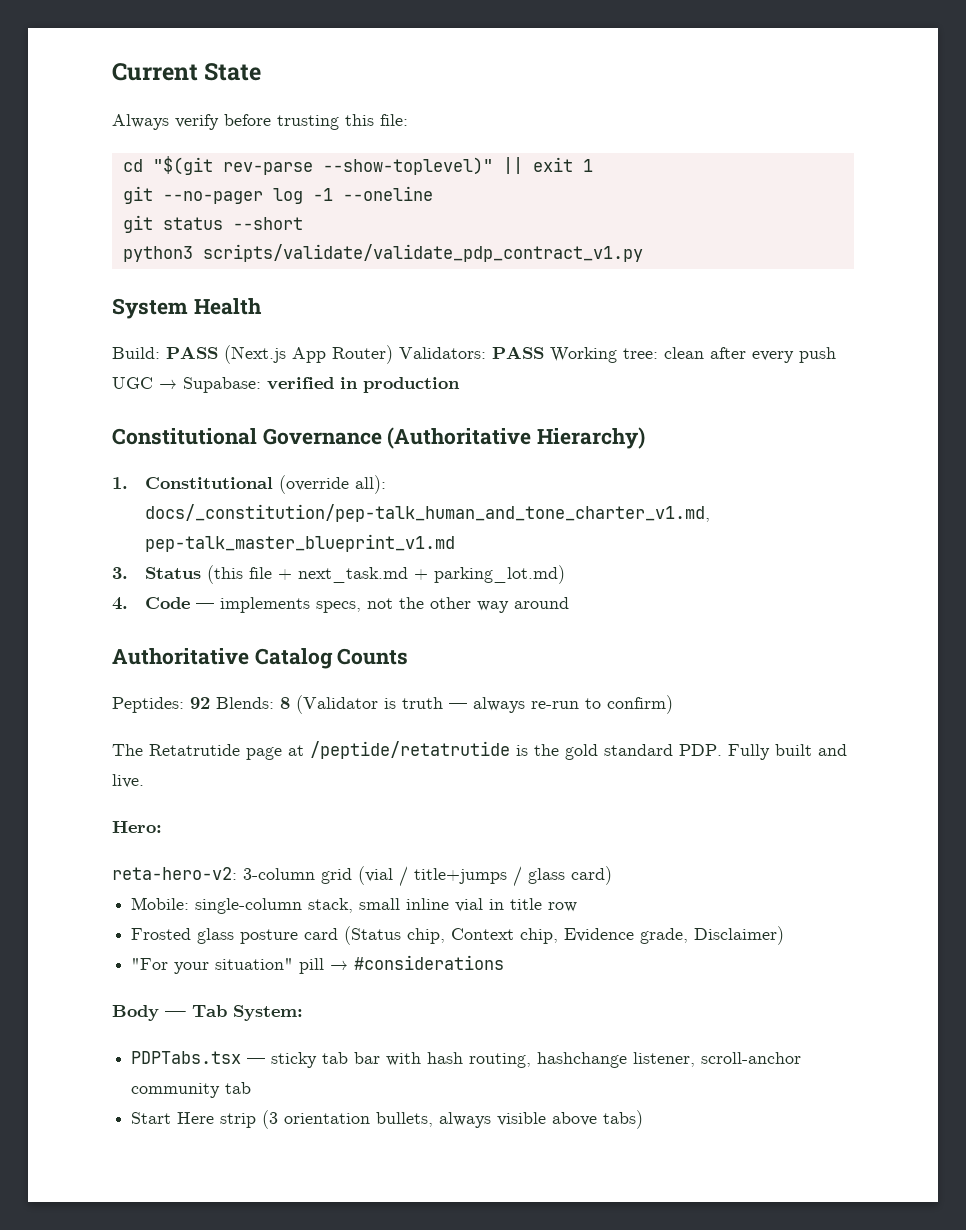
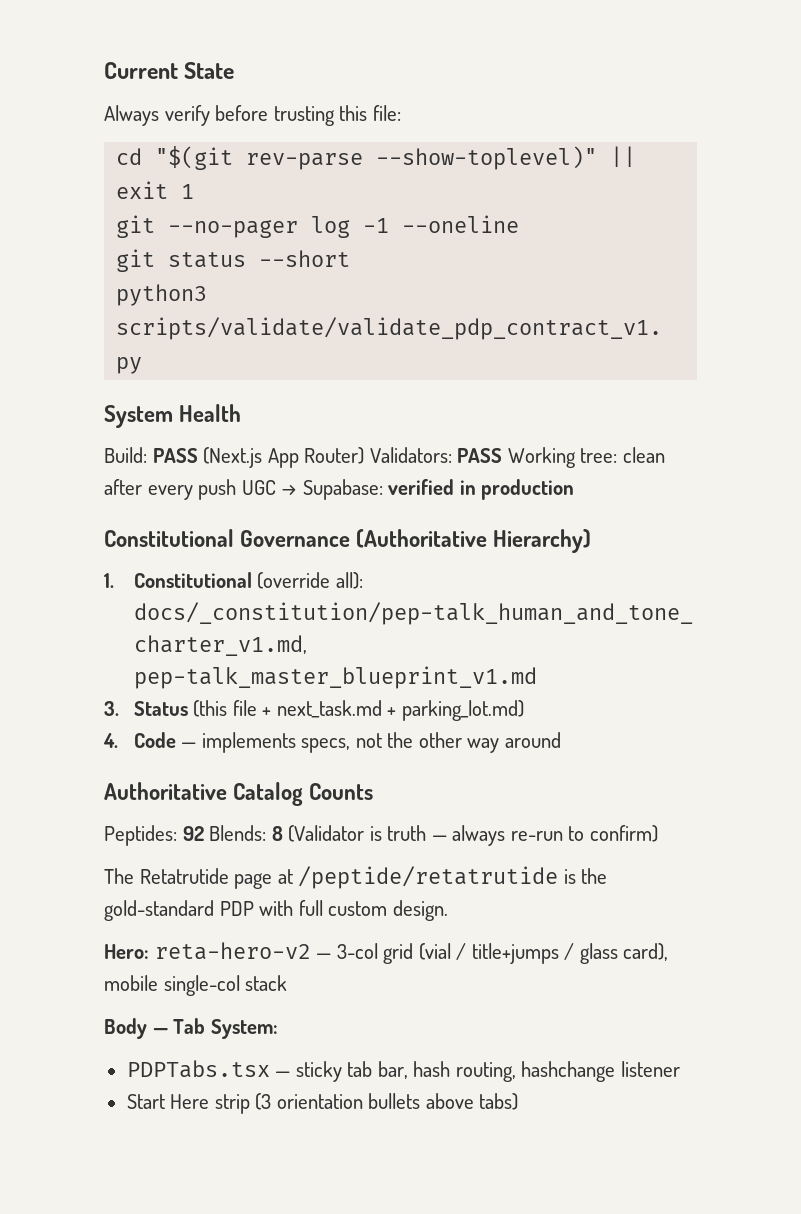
- The Retatrutide page at /peptide/retatrutide is the gold standard PDP. Fully built and live.
- Hero:
- reta-hero-v2: 3-column grid (vial / title+jumps / glass card)
- Mobile: single-column stack, small inline vial in title row
- Frosted glass posture card (Status chip, Context chip, Evidence grade, Disclaimer)
- "For your situation" pill → #considerations
+ The Retatrutide page at /peptide/retatrutide is the gold-standard PDP with full custom design.
+ Hero: reta-hero-v2 — 3-col grid (vial / title+jumps / glass card), mobile single-col stack
- PDPTabs.tsx — sticky tab bar with hash routing, hashchange listener, scroll-anchor community tab
+ PDPTabs.tsx — sticky tab bar, hash routing, hashchange listener
- Start Here strip (3 orientation bullets, always visible above tabs)
+ Start Here strip (3 orientation bullets above tabs)

